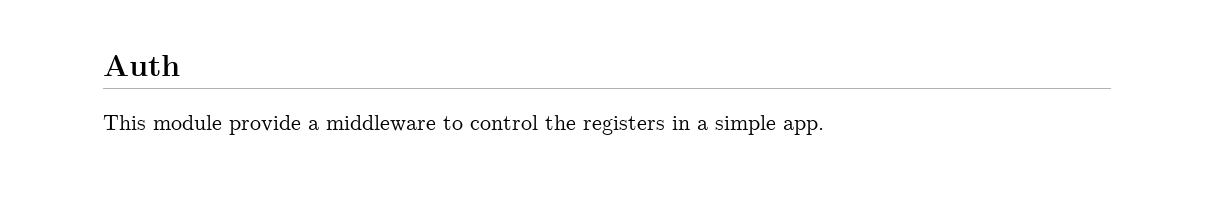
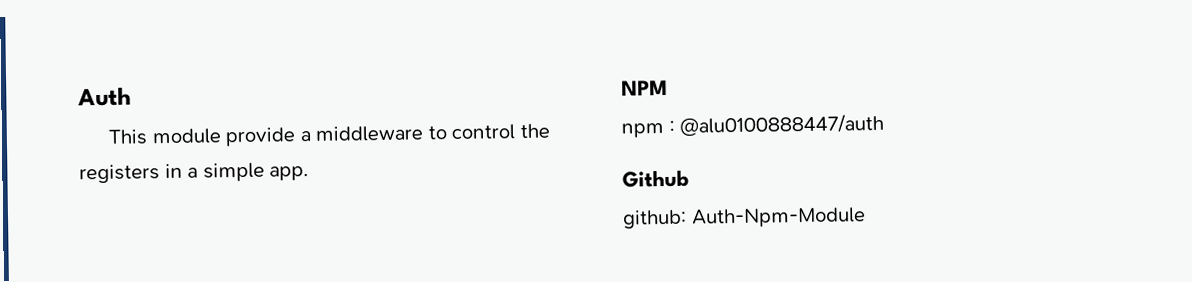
+ NPM
+ npm : @alu0100888447/auth
+ Github
+ github: Auth-Npm-Module

